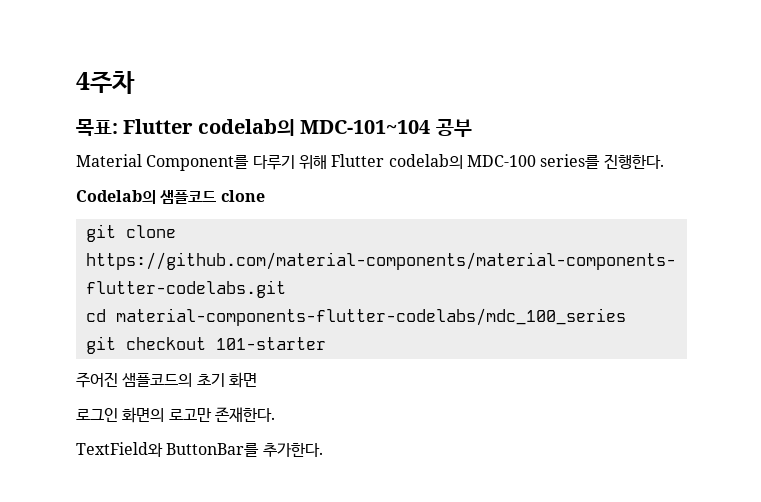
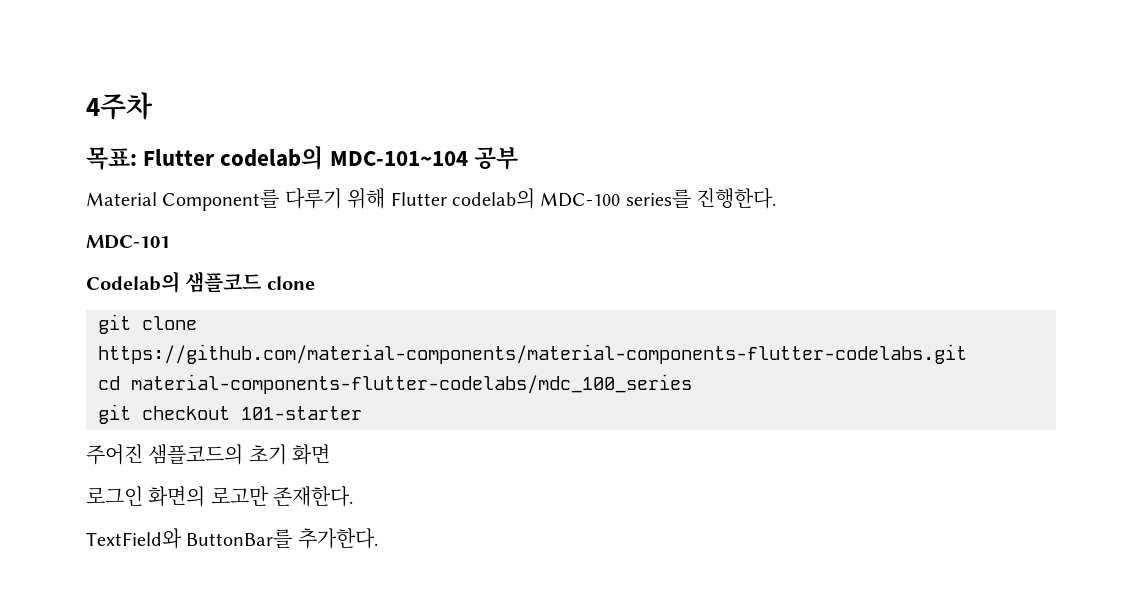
+ MDC-101

